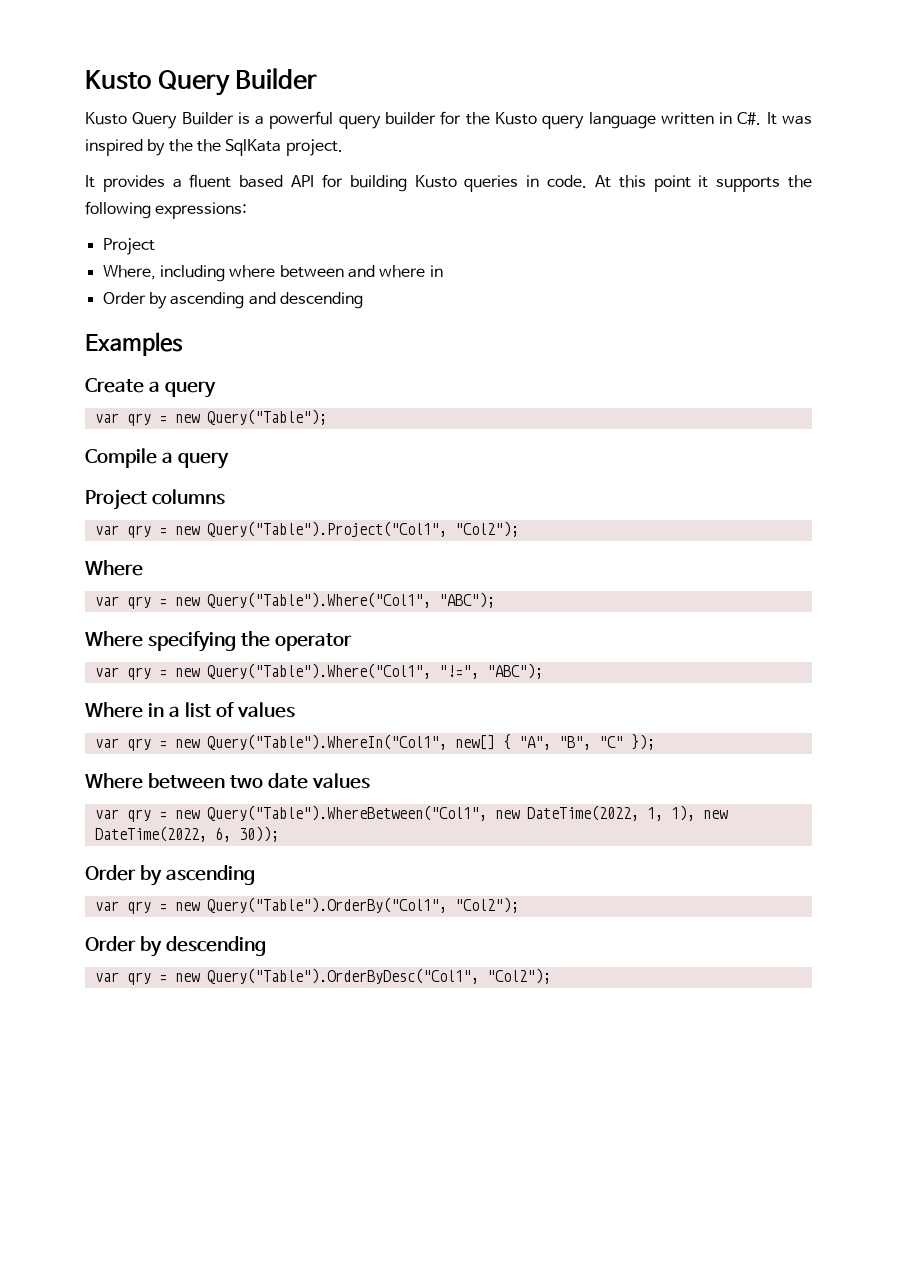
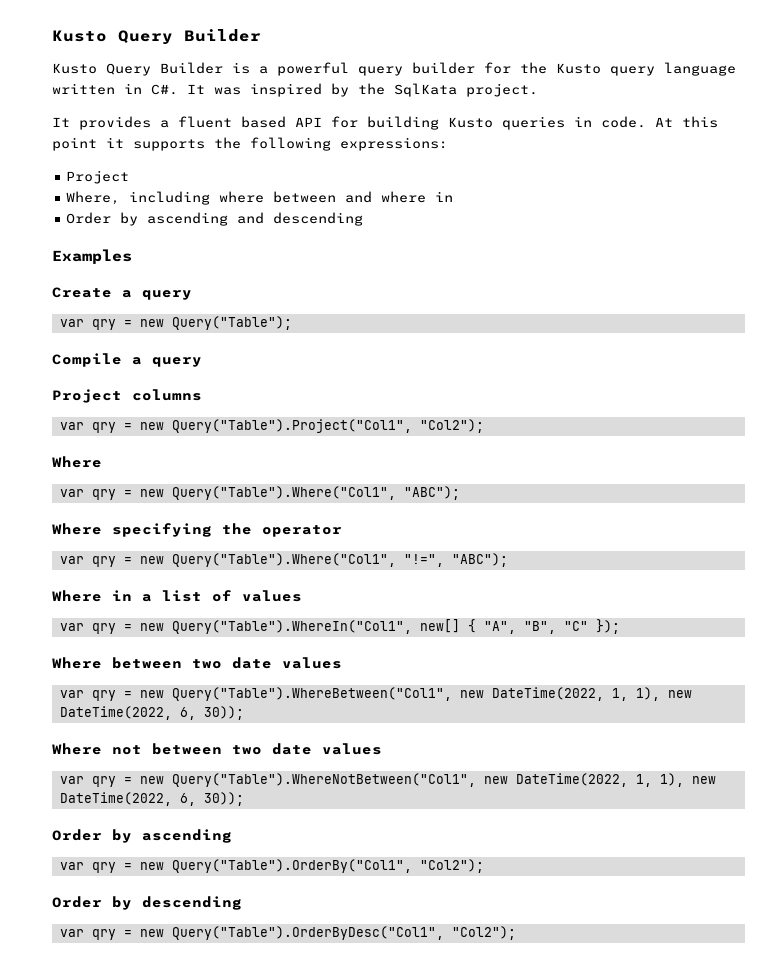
- Kusto Query Builder is a powerful query builder for the Kusto query language written in C#. It was inspired by the the SqlKata project.
+ Kusto Query Builder is a powerful query builder for the Kusto query language written in C#. It was inspired by the SqlKata project.
+ Where not between two date values
+ var qry = new Query("Table").WhereNotBetween("Col1", new DateTime(2022, 1, 1), new DateTime(2022, 6, 30));

